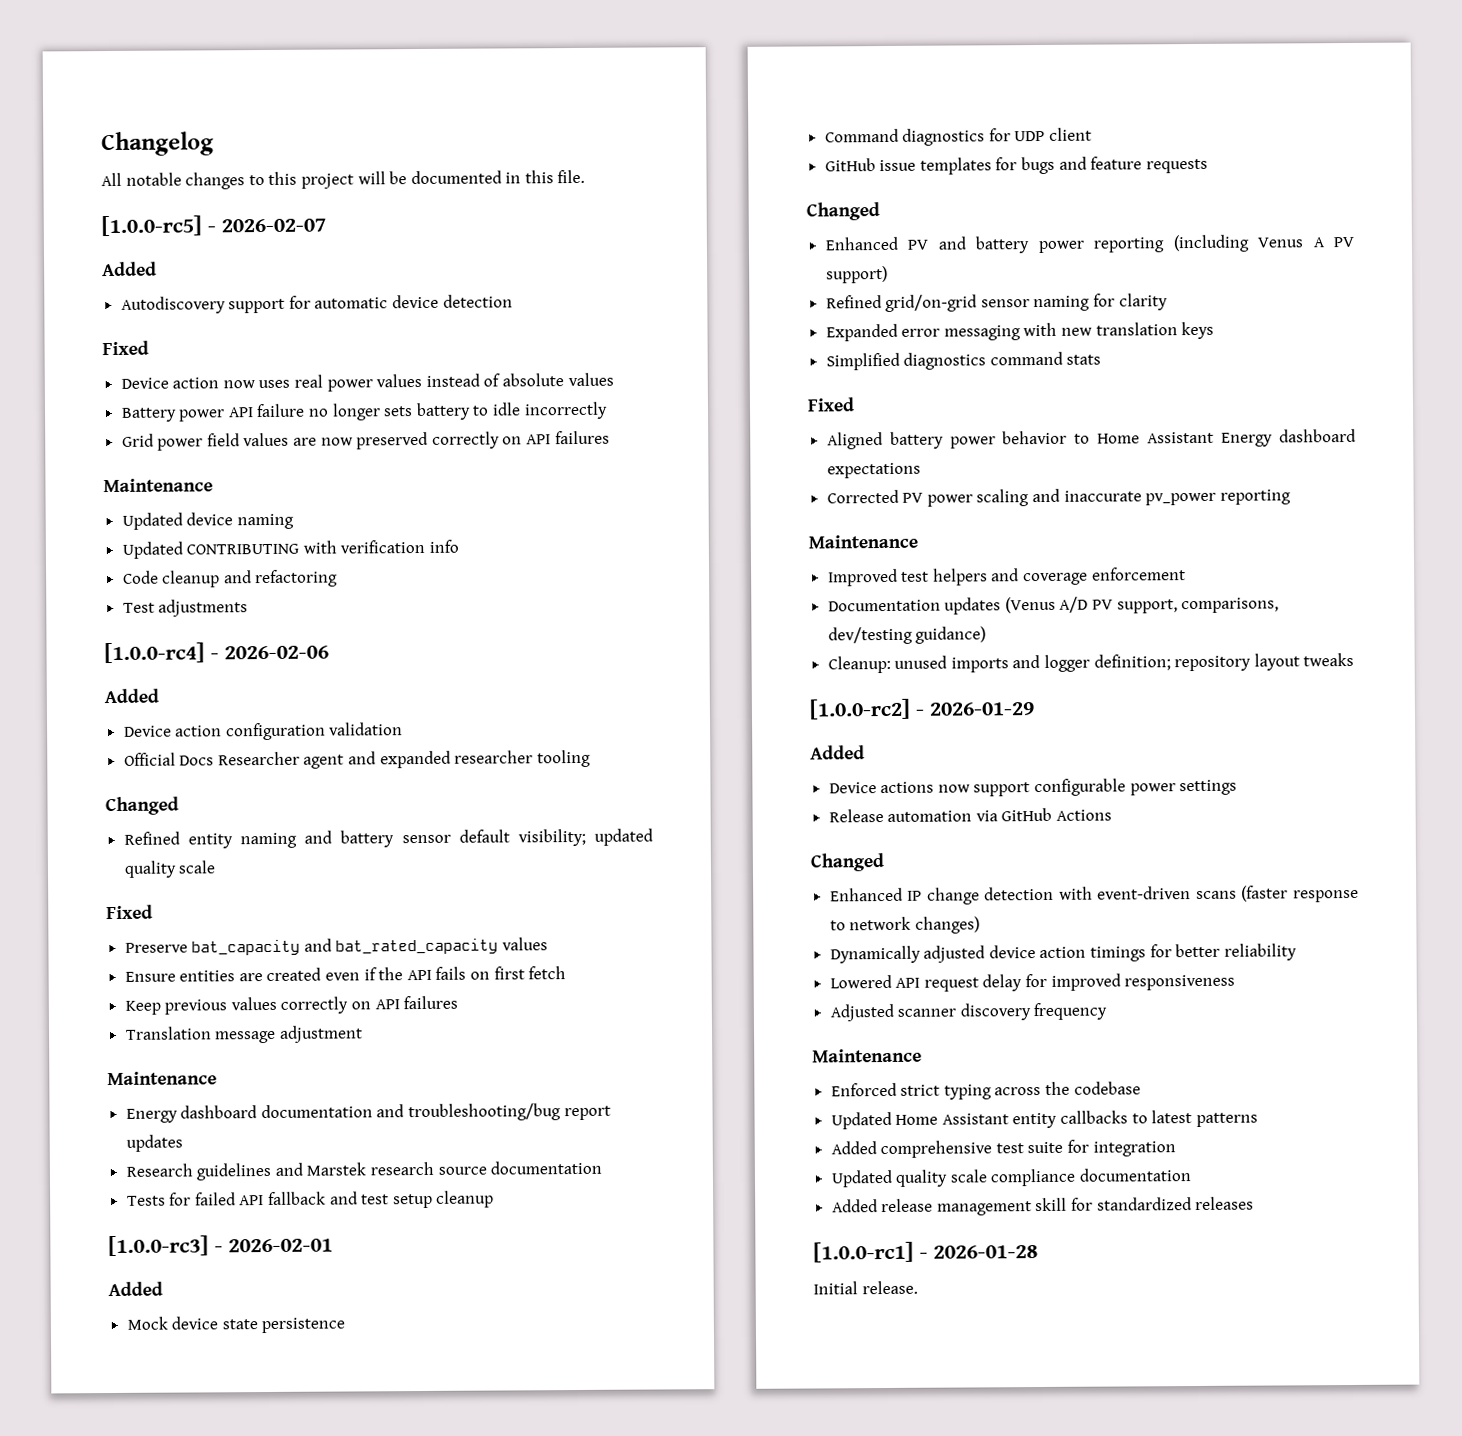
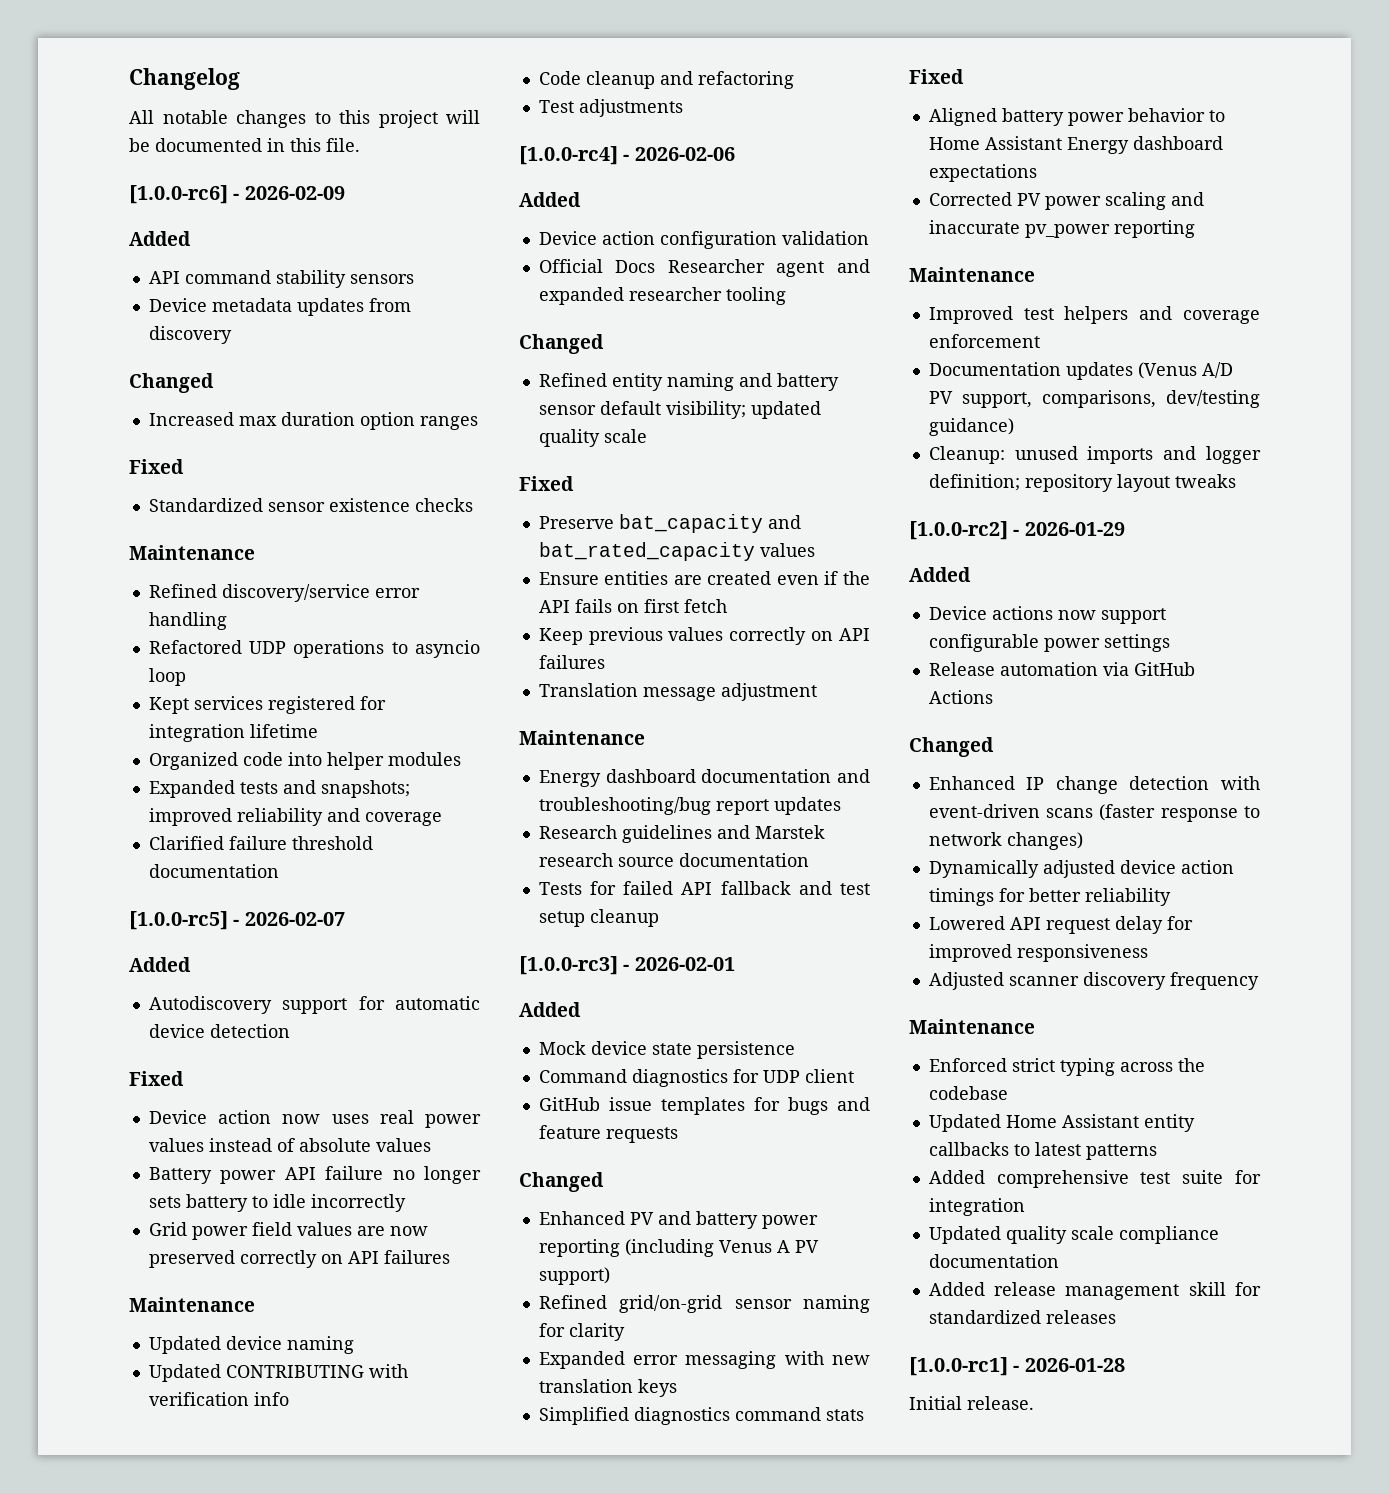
+ [1.0.0-rc6] - 2026-02-09
+ Added
+ API command stability sensors
+ Device metadata updates from discovery
+ Changed
+ Increased max duration option ranges
+ Fixed
+ Standardized sensor existence checks
+ Maintenance
+ Refined discovery/service error handling
+ Refactored UDP operations to asyncio loop
+ Kept services registered for integration lifetime
+ Organized code into helper modules
+ Expanded tests and snapshots; improved reliability and coverage
+ Clarified failure threshold documentation

